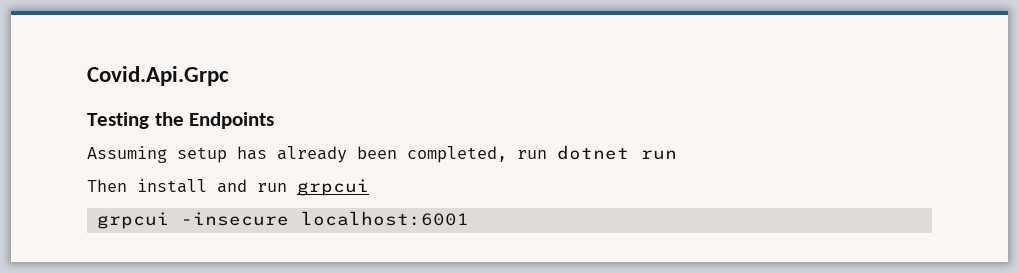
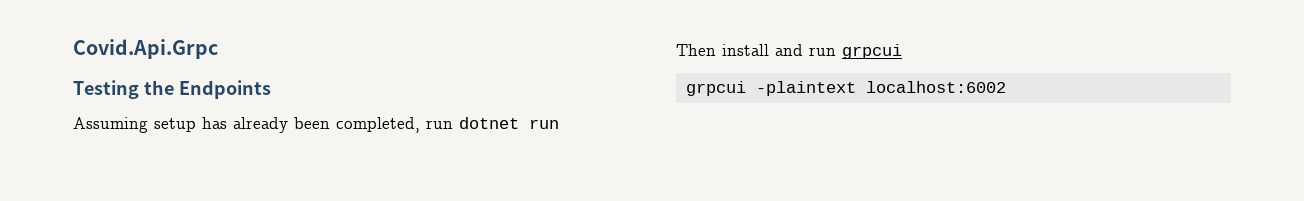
- grpcui -insecure localhost:6001
+ grpcui -plaintext localhost:6002

